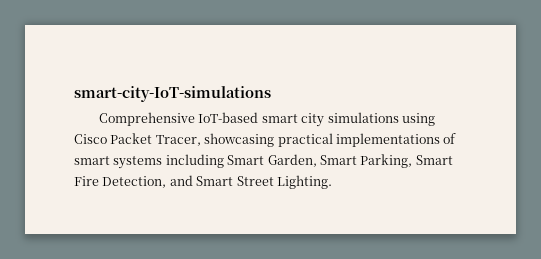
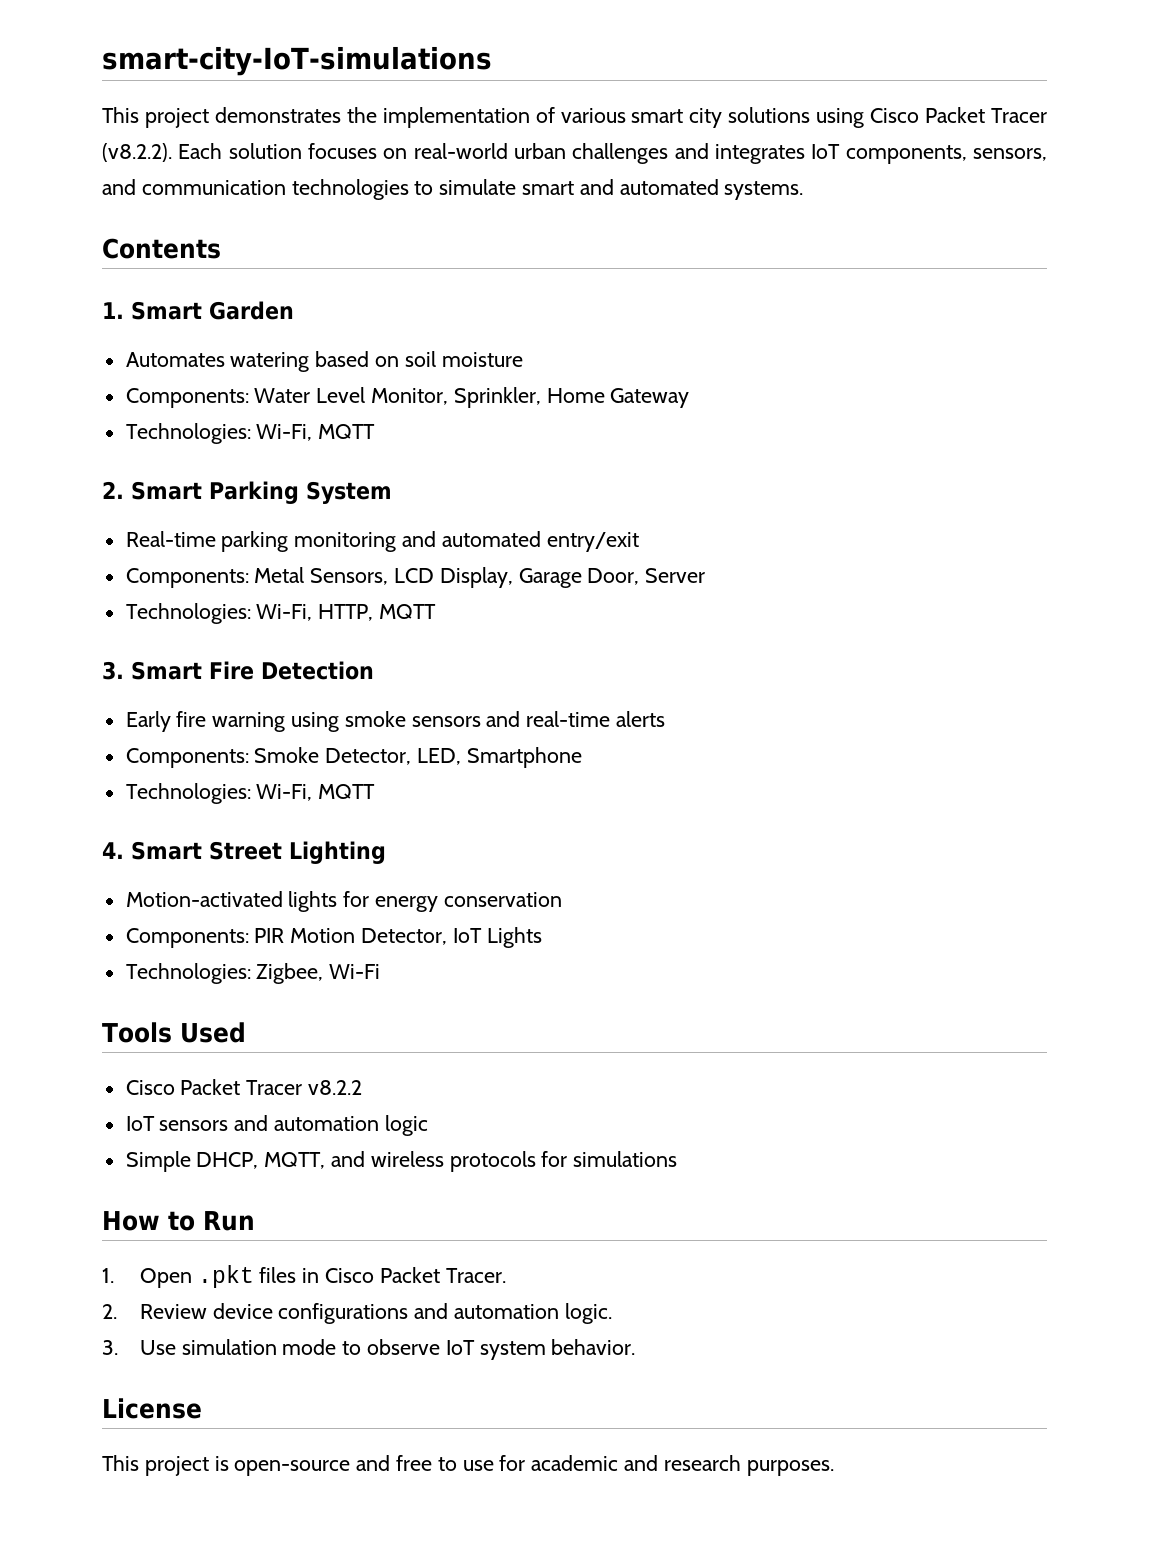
- Comprehensive IoT-based smart city simulations using Cisco Packet Tracer, showcasing practical implementations of smart systems including Smart Garden, Smart Parking, Smart Fire Detection, and Smart Street Lighting.
+ This project demonstrates the implementation of various smart city solutions using Cisco Packet Tracer (v8.2.2). Each solution focuses on real-world urban challenges and integrates IoT components, sensors, and communication technologies to simulate smart and automated systems.
+ Contents
+ 1. Smart Garden
+ Automates watering based on soil moisture
+ Components: Water Level Monitor, Sprinkler, Home Gateway
+ Technologies: Wi-Fi, MQTT
+ 2. Smart Parking System
+ Real-time parking monitoring and automated entry/exit
+ Components: Metal Sensors, LCD Display, Garage Door, Server
+ Technologies: Wi-Fi, HTTP, MQTT
+ 3. Smart Fire Detection
+ Early fire warning using smoke sensors and real-time alerts
+ Components: Smoke Detector, LED, Smartphone
+ Technologies: Wi-Fi, MQTT
+ 4. Smart Street Lighting
+ Motion-activated lights for energy conservation
+ Components: PIR Motion Detector, IoT Lights
+ Technologies: Zigbee, Wi-Fi
+ Tools Used
+ Cisco Packet Tracer v8.2.2
+ IoT sensors and automation logic
+ Simple DHCP, MQTT, and wireless protocols for simulations
+ How to Run
+ 1. Open .pkt files in Cisco Packet Tracer.
+ 2. Review device configurations and automation logic.
+ 3. Use simulation mode to observe IoT system behavior.
+ License
+ This project is open-source and free to use for academic and research purposes.

